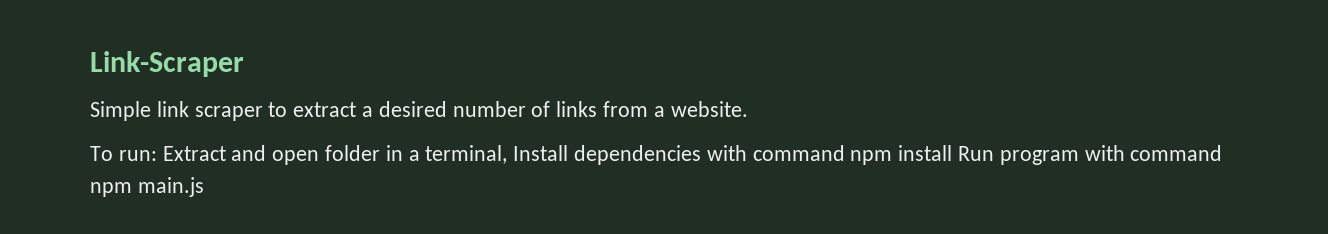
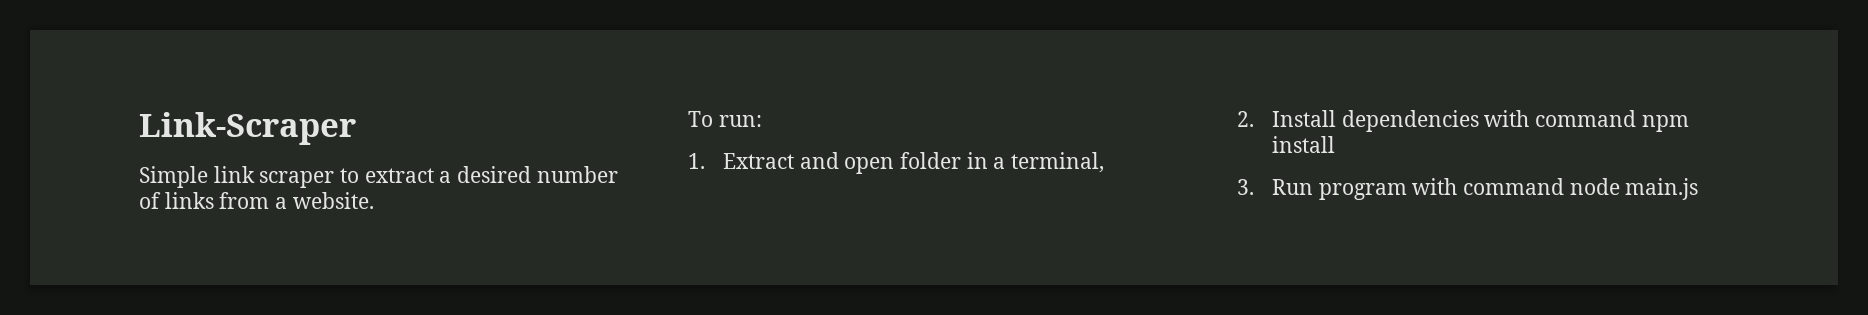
- To run: Extract and open folder in a terminal, Install dependencies with command npm install Run program with command npm main.js
+ To run:
+ 1. Extract and open folder in a terminal,
+ 2. Install dependencies with command npm install
+ 3. Run program with command node main.js

